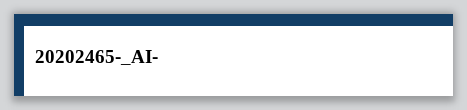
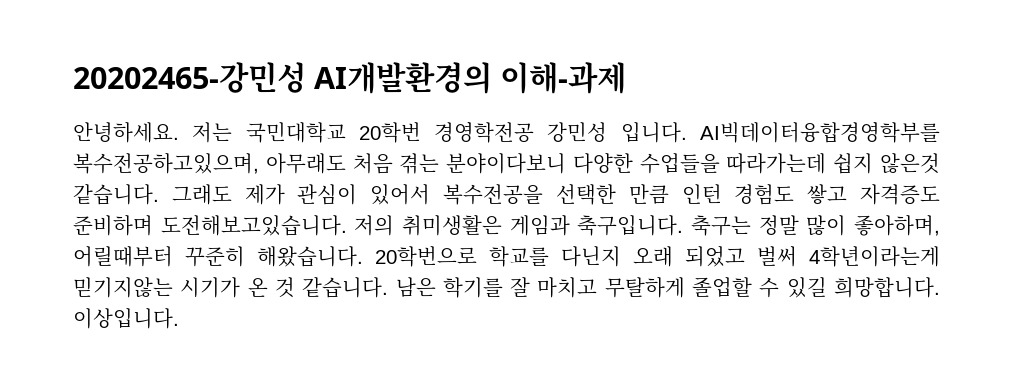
- 20202465-_AI-
+ 20202465-강민성 AI개발환경의 이해-과제
+ 안녕하세요. 저는 국민대학교 20학번 경영학전공 강민성 입니다. AI빅데이터융합경영학부를 복수전공하고있으며, 아무래도 처음 겪는 분야이다보니 다양한 수업들을 따라가는데 쉽지 않은것 같습니다. 그래도 제가 관심이 있어서 복수전공을 선택한 만큼 인턴 경험도 쌓고 자격증도 준비하며 도전해보고있습니다. 저의 취미생활은 게임과 축구입니다. 축구는 정말 많이 좋아하며, 어릴때부터 꾸준히 해왔습니다. 20학번으로 학교를 다닌지 오래 되었고 벌써 4학년이라는게 믿기지않는 시기가 온 것 같습니다. 남은 학기를 잘 마치고 무탈하게 졸업할 수 있길 희망합니다. 이상입니다.

